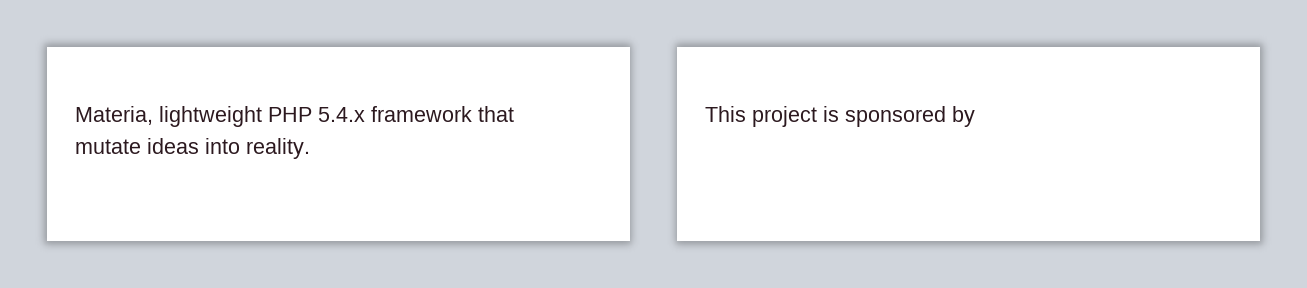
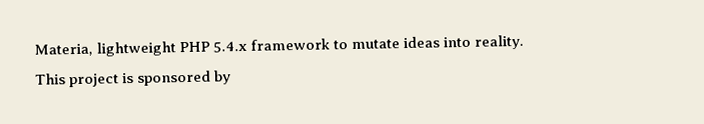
- Materia, lightweight PHP 5.4.x framework that mutate ideas into reality.
+ Materia, lightweight PHP 5.4.x framework to mutate ideas into reality.

